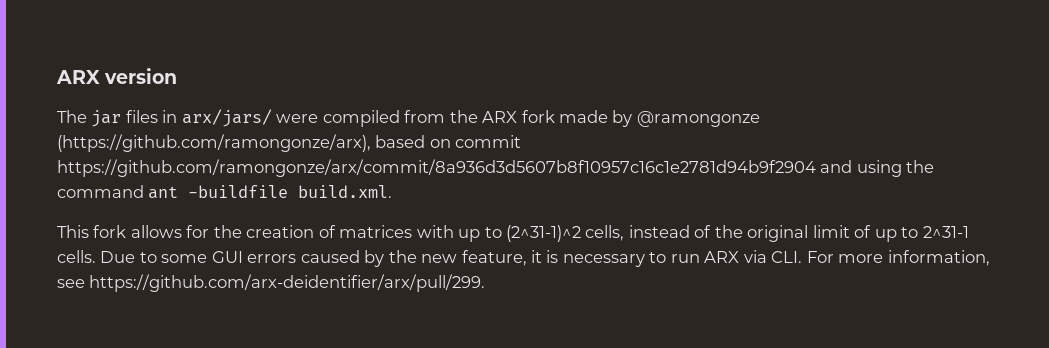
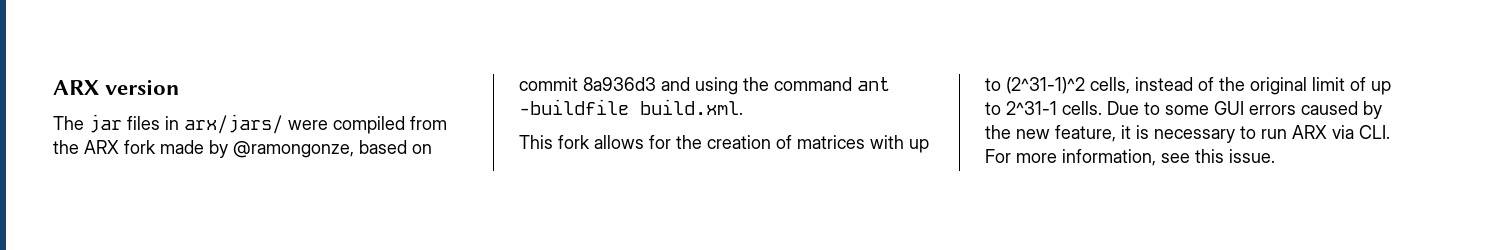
- The jar files in arx/jars/ were compiled from the ARX fork made by @ramongonze (https://github.com/ramongonze/arx), based on commit https://github.com/ramongonze/arx/commit/8a936d3d5607b8f10957c16c1e2781d94b9f2904 and using the command ant -buildfile build.xml.
+ The jar files in arx/jars/ were compiled from the ARX fork made by @ramongonze, based on commit 8a936d3 and using the command ant -buildfile build.xml.
- Due to some GUI errors caused by the new feature, it is necessary to run ARX via CLI. For more information, see https://github.com/arx-deidentifier/arx/pull/299.
+ Due to some GUI errors caused by the new feature, it is necessary to run ARX via CLI. For more information, see this issue.

